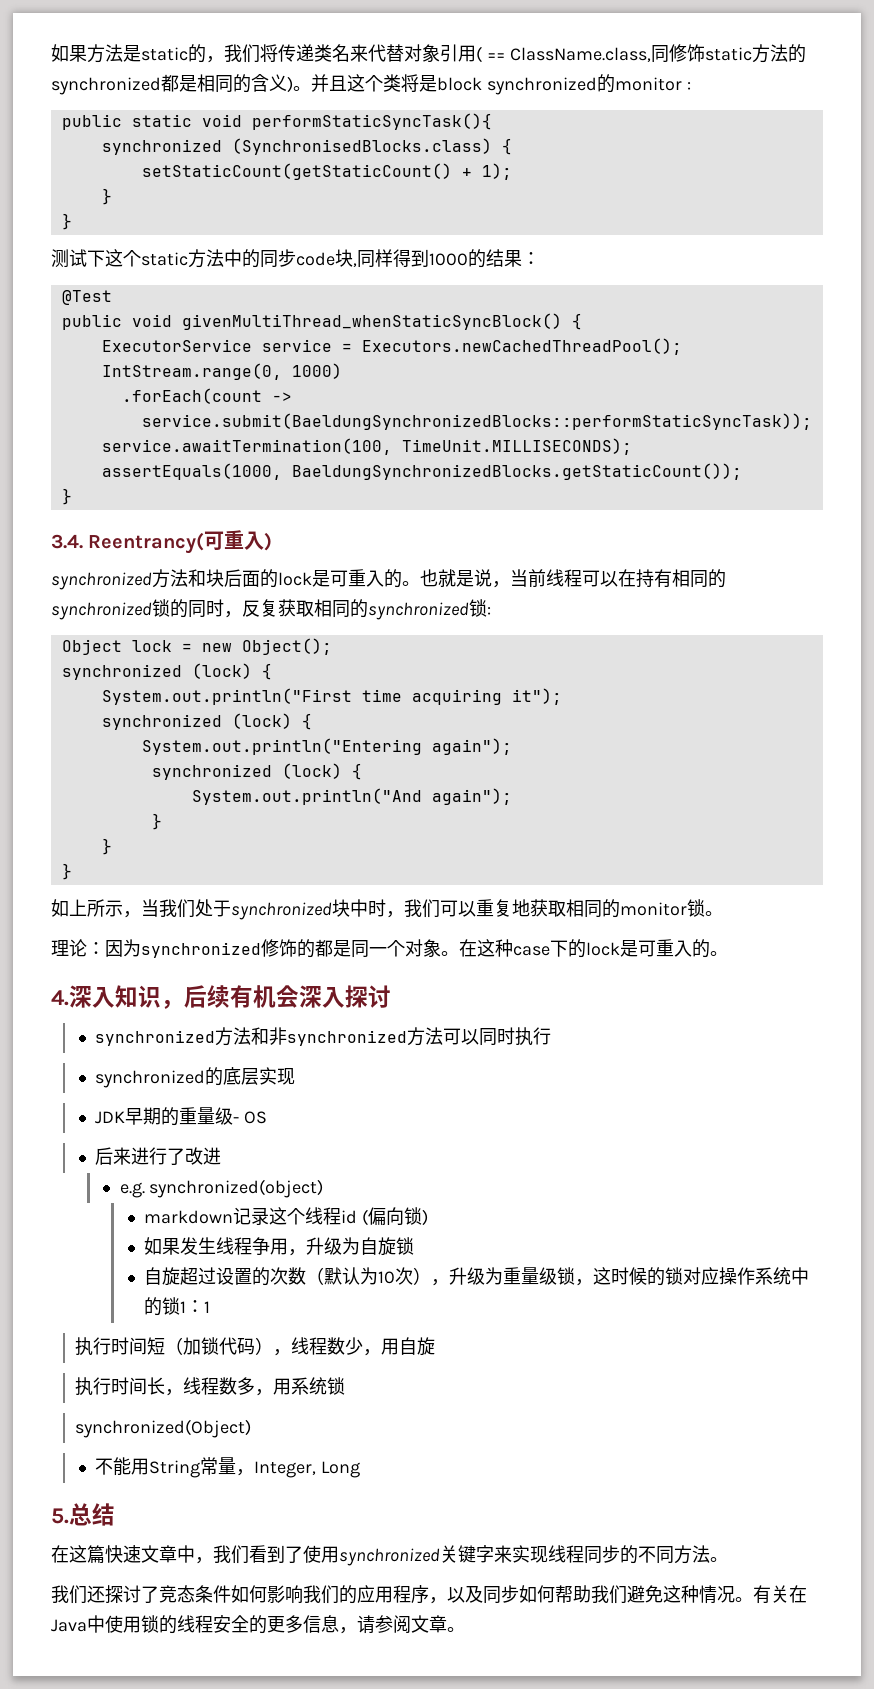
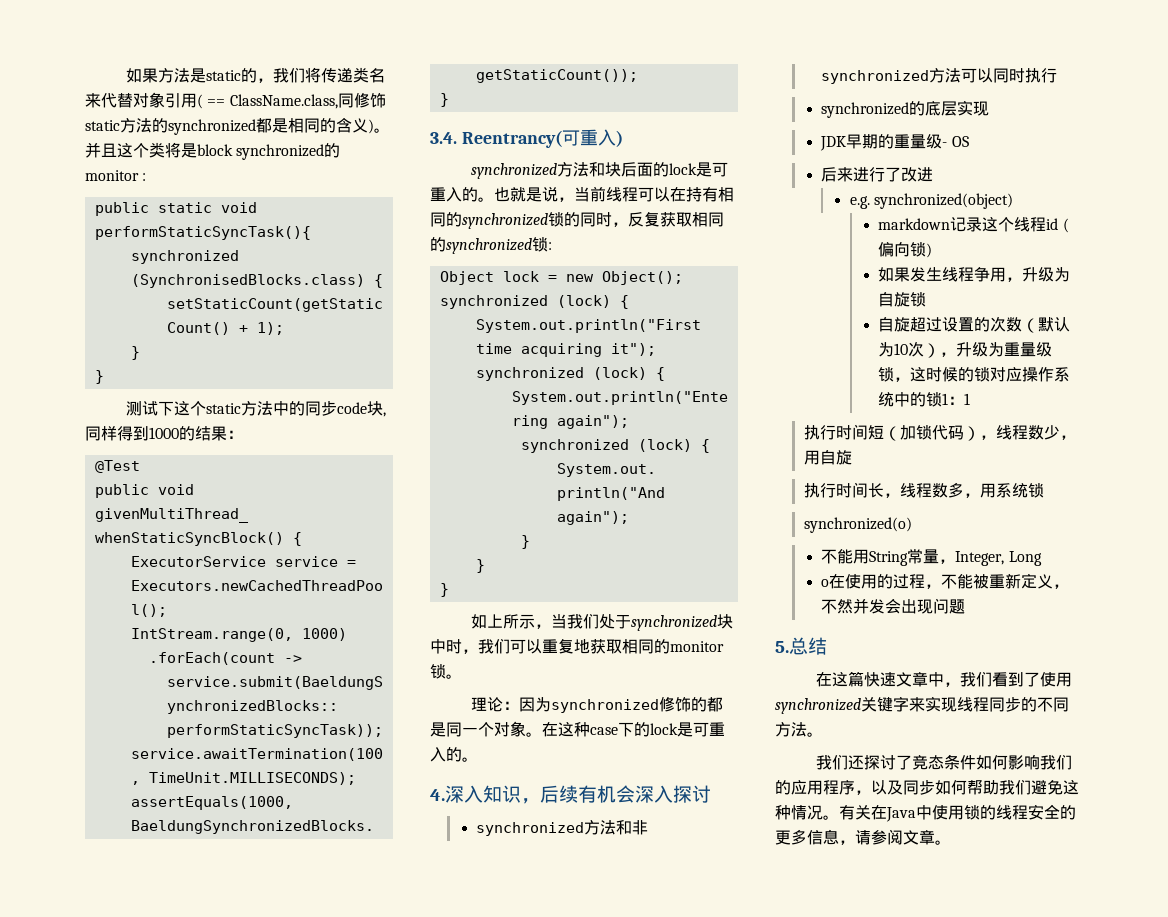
- synchronized(Object)
+ synchronized(o)
+ o在使用的过程，不能被重新定义，不然并发会出现问题

